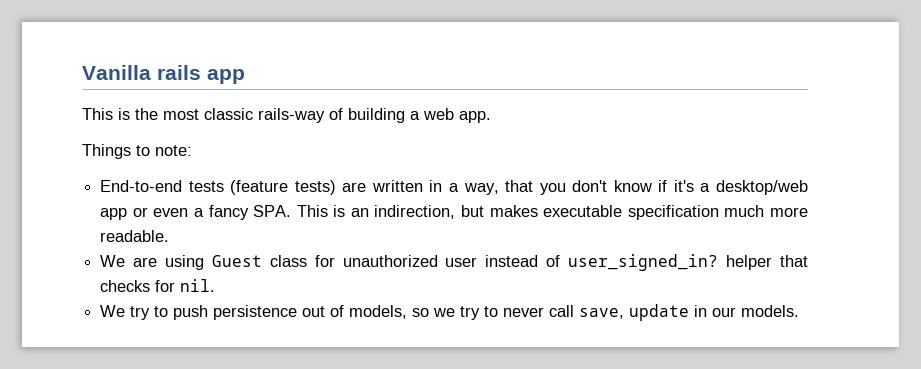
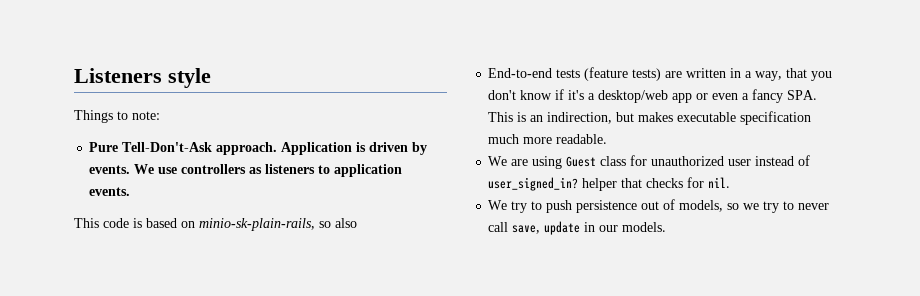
- Vanilla rails app
- This is the most classic rails-way of building a web app.
+ Listeners style
  Things to note:
+ Pure Tell-Don't-Ask approach. Application is driven by events. We use controllers as listeners to application events.
+ This code is based on minio-sk-plain-rails, so also

